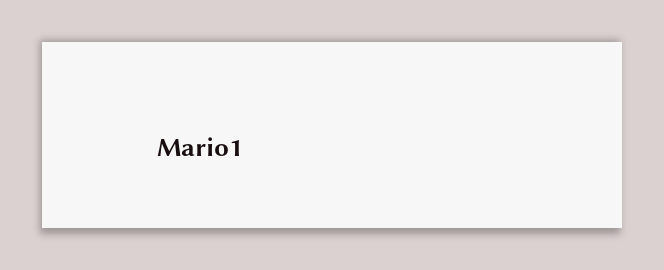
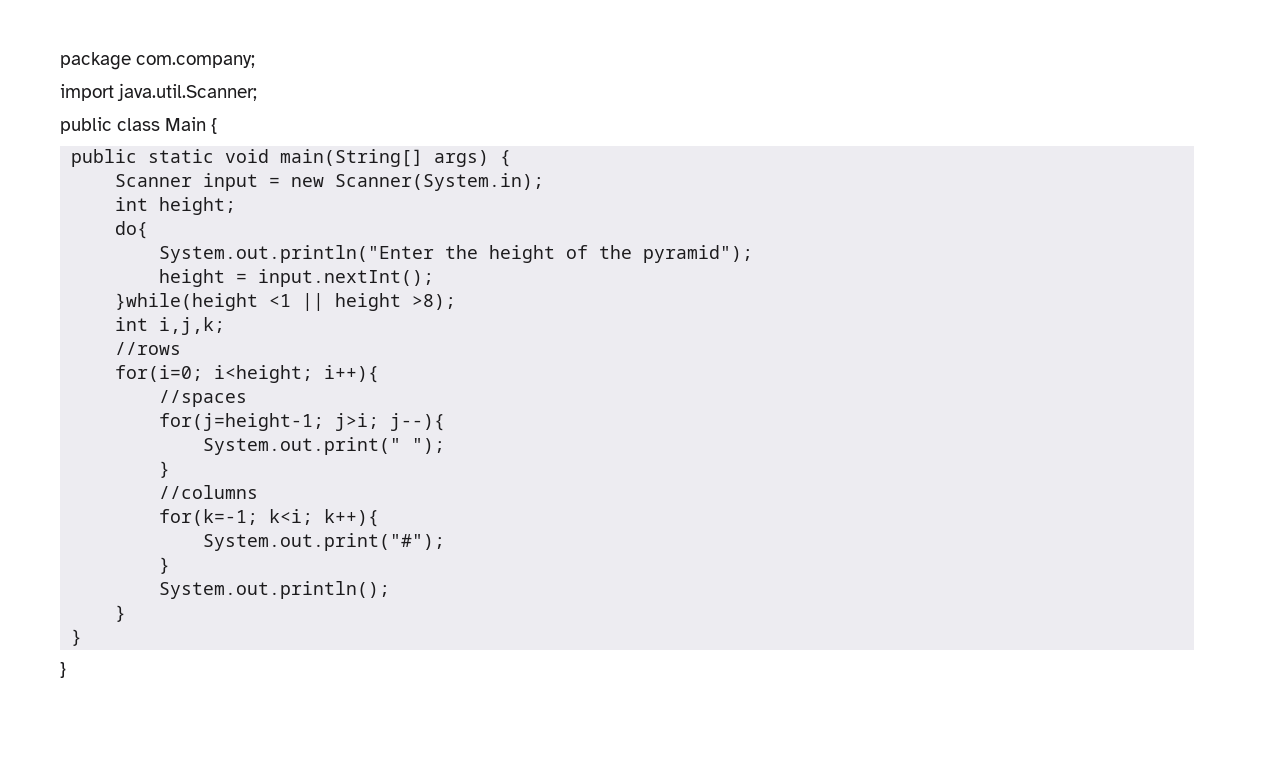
- Mario1
+ package com.company;
+ import java.util.Scanner;
+ public class Main {
+ public static void main(String[] args) {
+ Scanner input = new Scanner(System.in);
+ int height;
+ do{
+ System.out.println("Enter the height of the pyramid");
+ height = input.nextInt();
+ }while(height <1 || height >8);
+ int i,j,k;
+ //rows
+ for(i=0; i<height; i++){
+ //spaces
+ for(j=height-1; j>i; j--){
+ System.out.print(" ");
+ }
+ //columns
+ for(k=-1; k<i; k++){
+ System.out.print("#");
+ }
+ System.out.println();
+ }
+ }
+ }

